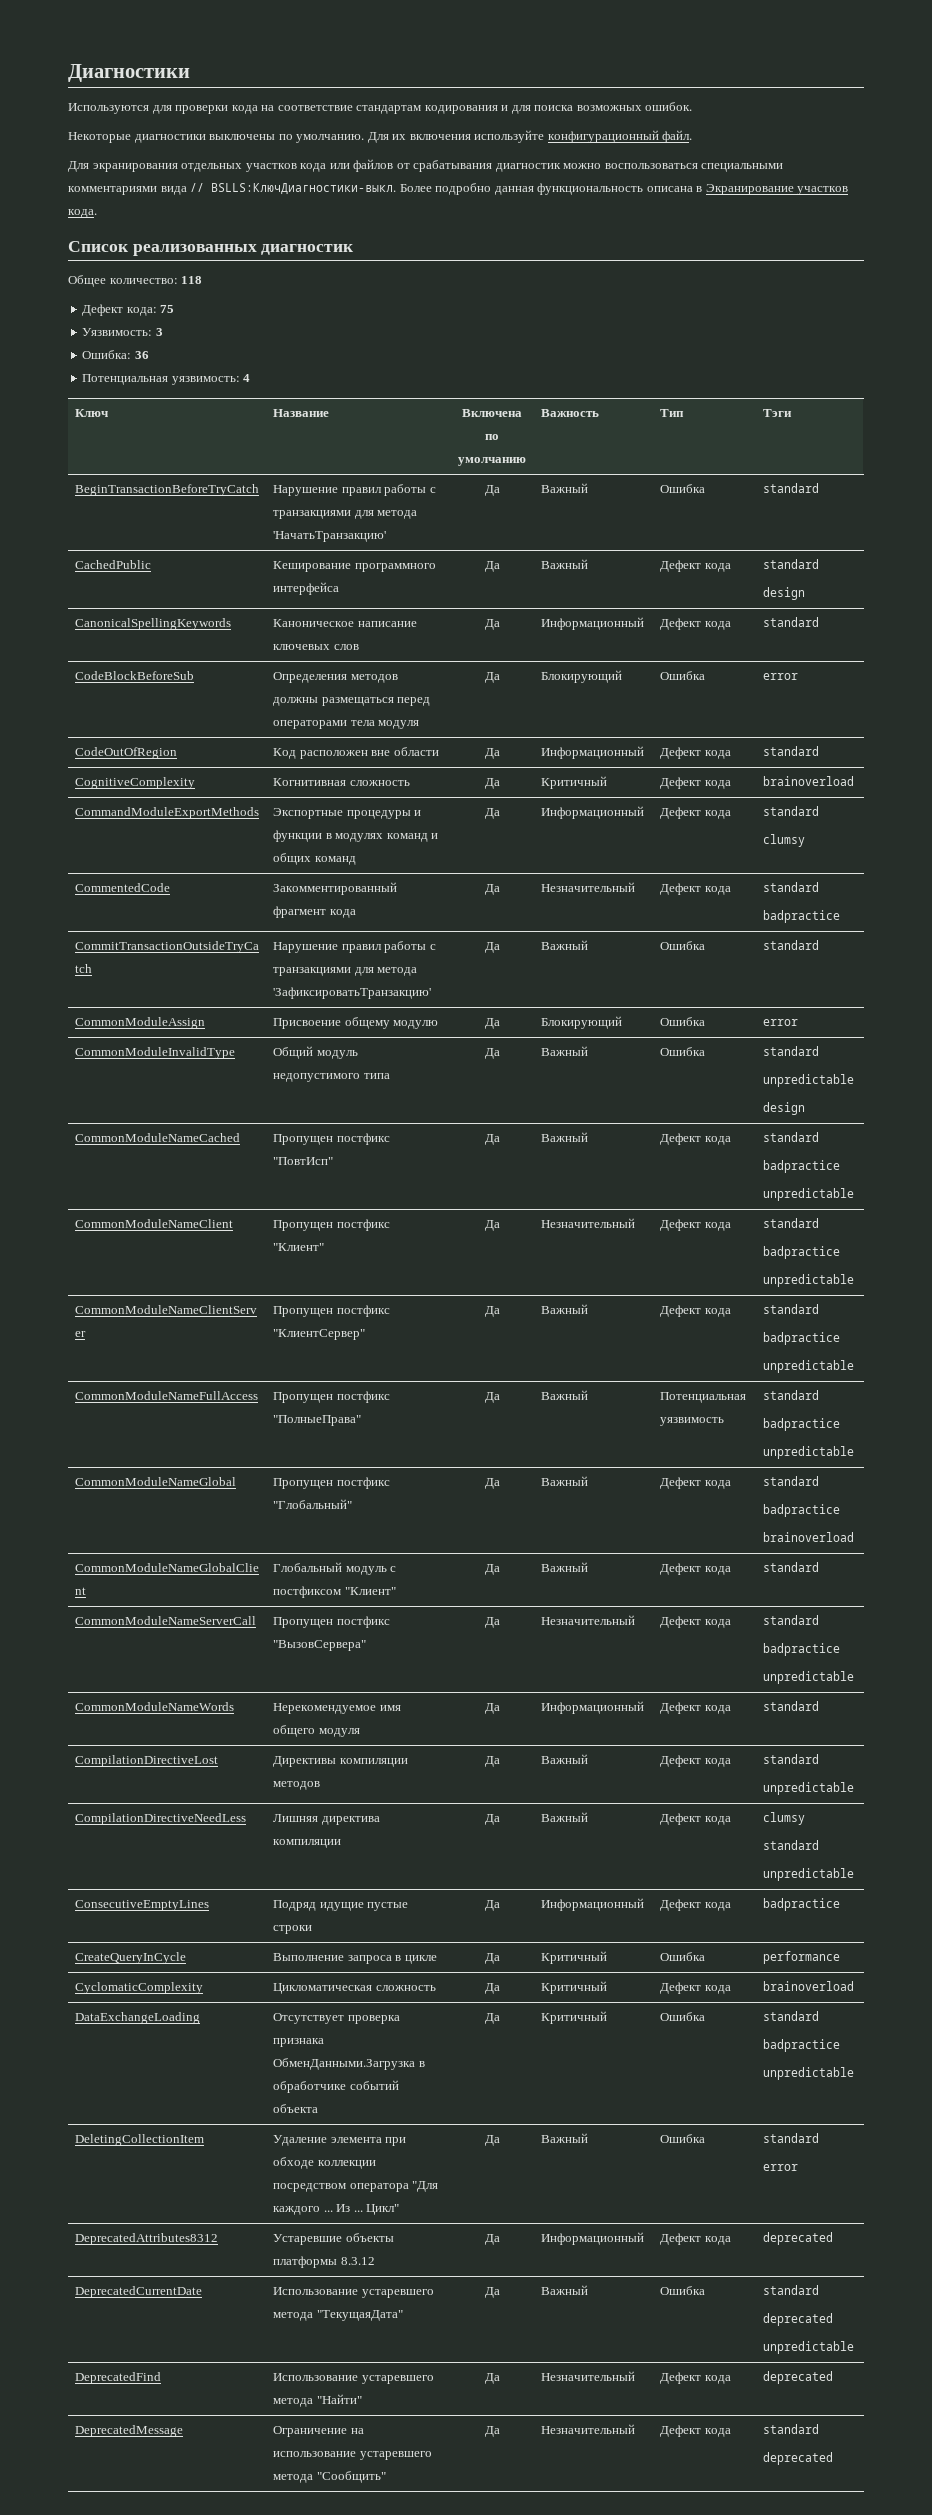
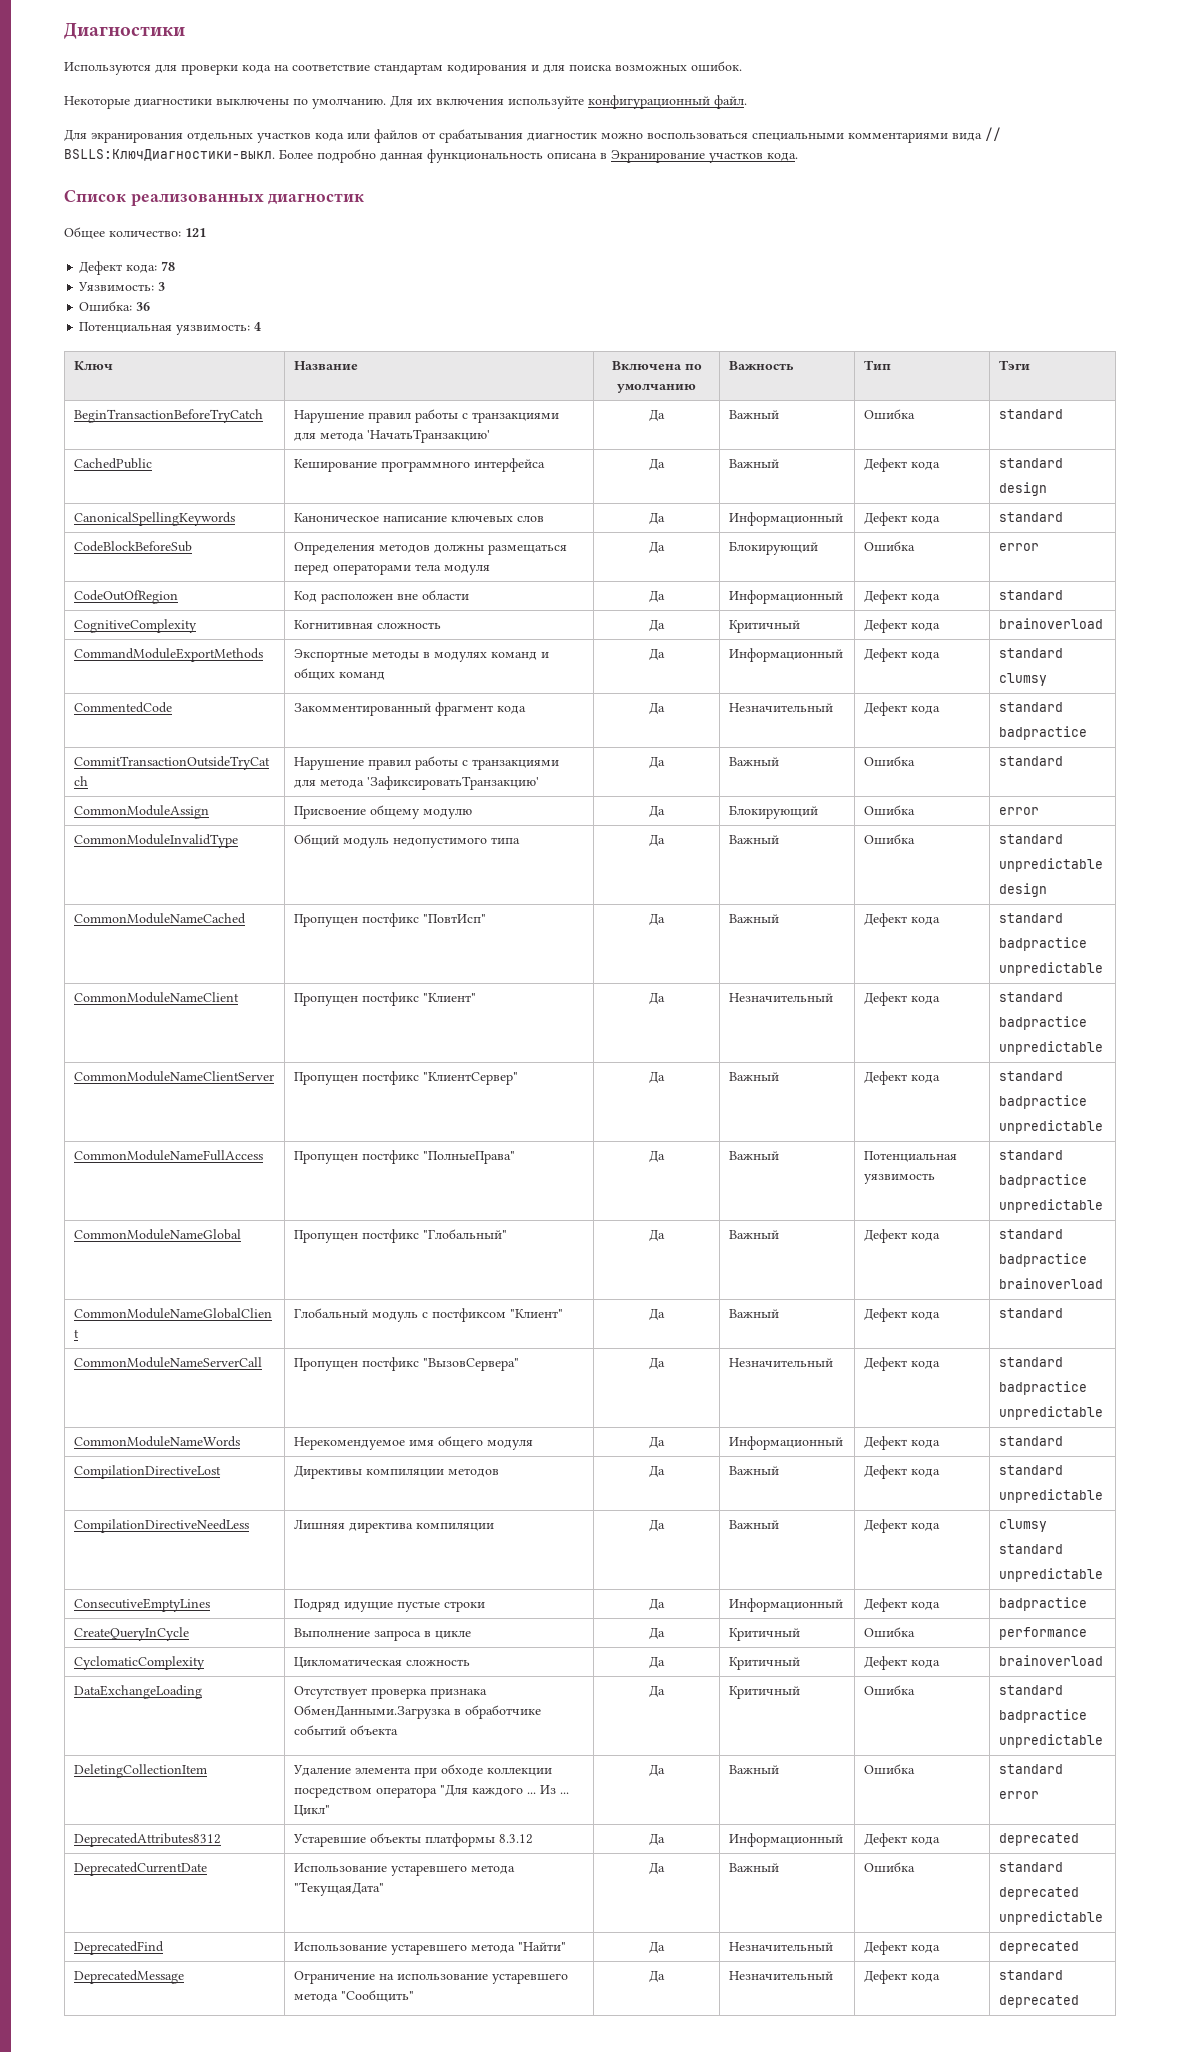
- Общее количество: 118
+ Общее количество: 121
- Дефект кода: 75
+ Дефект кода: 78
- CommandModuleExportMethods | Экспортные процедуры и функции в модулях команд и общих команд | Да | Информационный | Дефект кода | standard
+ CommandModuleExportMethods | Экспортные методы в модулях команд и общих команд | Да | Информационный | Дефект кода | standard

